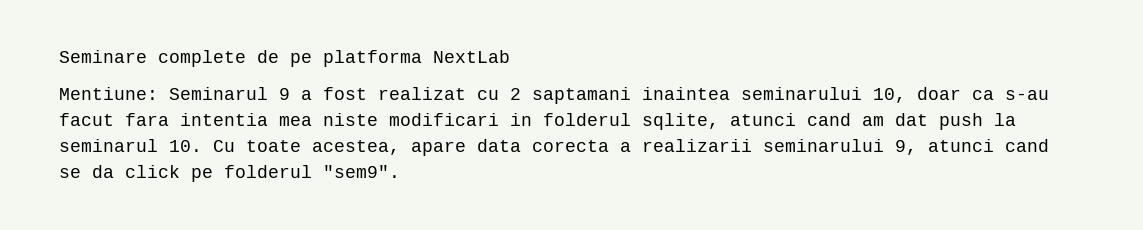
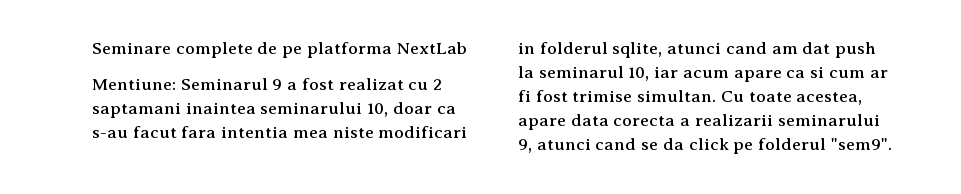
- Mentiune: Seminarul 9 a fost realizat cu 2 saptamani inaintea seminarului 10, doar ca s-au facut fara intentia mea niste modificari in folderul sqlite, atunci cand am dat push la seminarul 10. Cu toate acestea, apare data corecta a realizarii seminarului 9, atunci cand se da click pe folderul "sem9".
+ Mentiune: Seminarul 9 a fost realizat cu 2 saptamani inaintea seminarului 10, doar ca s-au facut fara intentia mea niste modificari in folderul sqlite, atunci cand am dat push la seminarul 10, iar acum apare ca si cum ar fi fost trimise simultan. Cu toate acestea, apare data corecta a realizarii seminarului 9, atunci cand se da click pe folderul "sem9".

